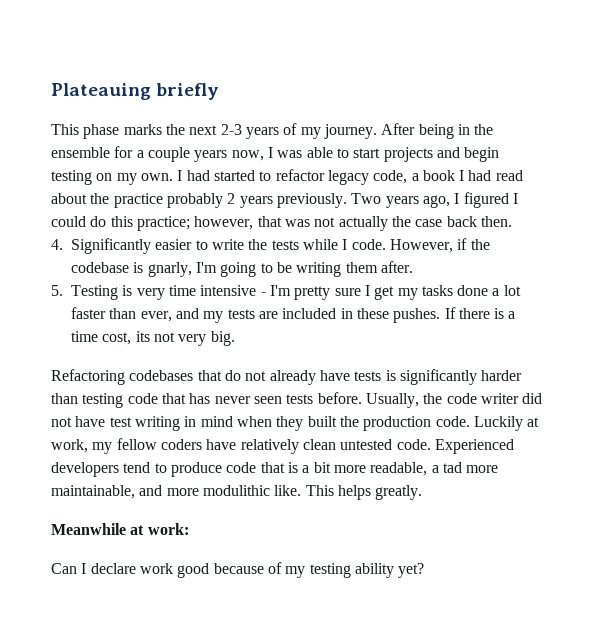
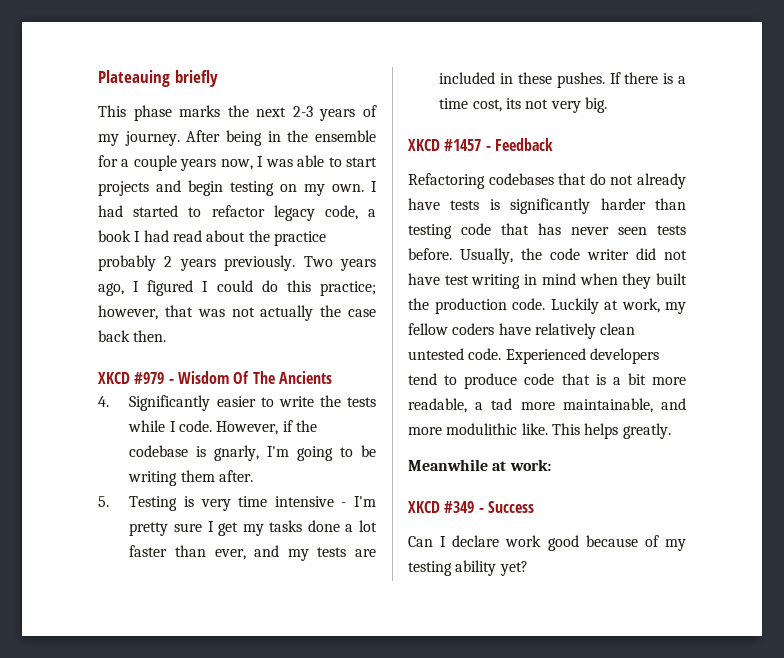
+ XKCD #979 - Wisdom Of The Ancients
+ XKCD #1457 - Feedback
+ XKCD #349 - Success

